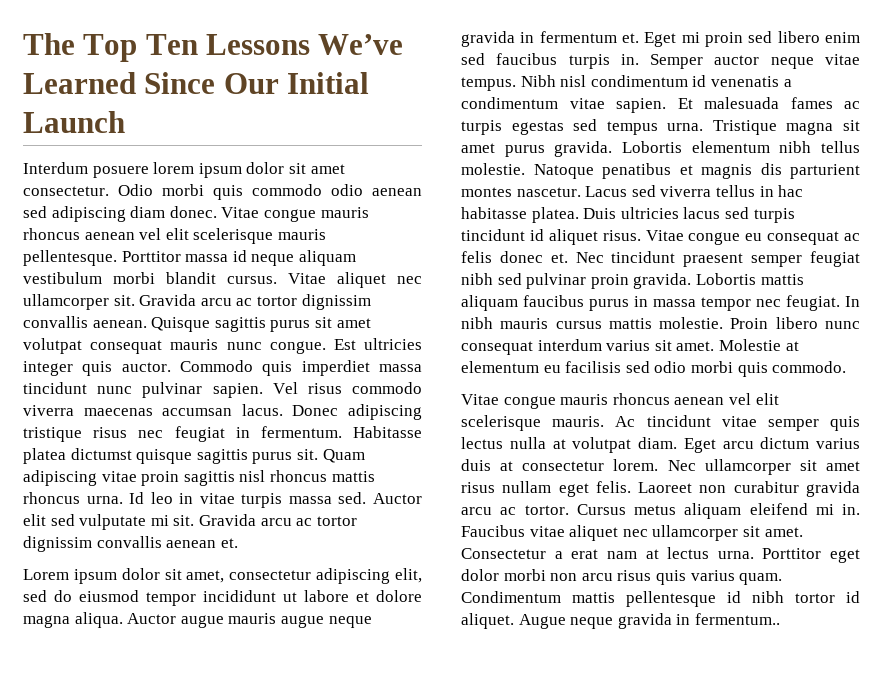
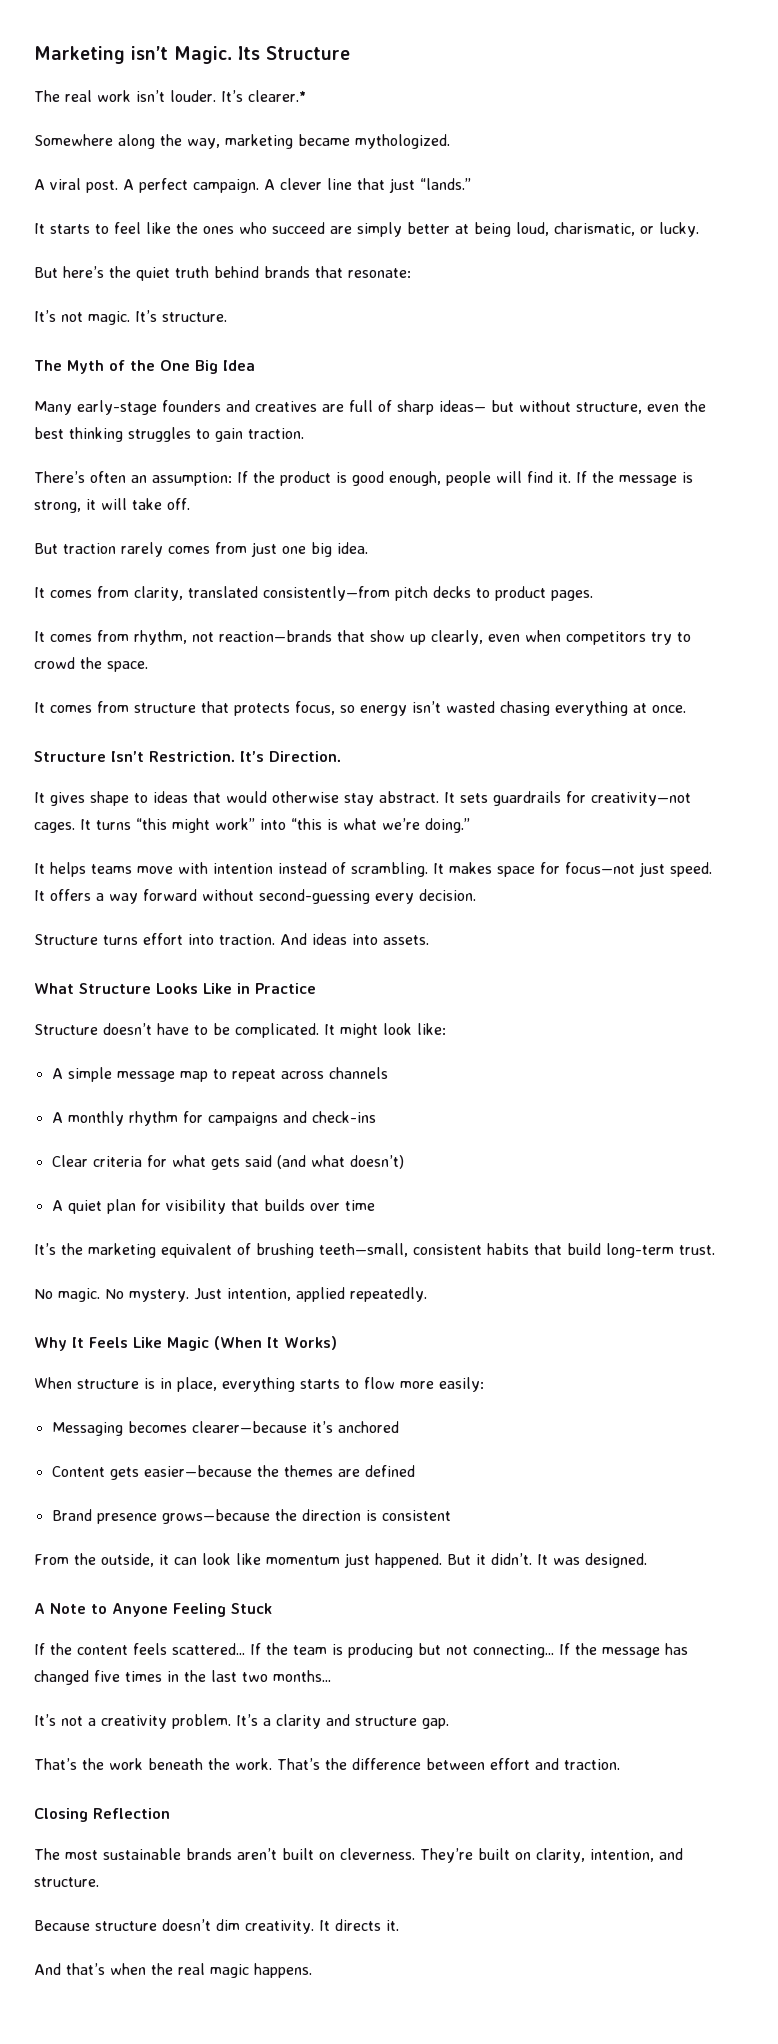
- The Top Ten Lessons We’ve Learned Since Our Initial Launch
- Interdum posuere lorem ipsum dolor sit amet consectetur. Odio morbi quis commodo odio aenean sed adipiscing diam donec. Vitae congue mauris rhoncus aenean vel elit scelerisque mauris pellentesque. Porttitor massa id neque aliquam vestibulum morbi blandit cursus. Vitae aliquet nec ullamcorper sit. Gravida arcu ac tortor dignissim convallis aenean. Quisque sagittis purus sit amet volutpat consequat mauris nunc congue. Est ultricies integer quis auctor. Commodo quis imperdiet massa tincidunt nunc pulvinar sapien. Vel risus commodo viverra maecenas accumsan lacus. Donec adipiscing tristique risus nec feugiat in fermentum. Habitasse platea dictumst quisque sagittis purus sit. Quam adipiscing vitae proin sagittis nisl rhoncus mattis rhoncus urna. Id leo in vitae turpis massa sed. Auctor elit sed vulputate mi sit. Gravida arcu ac tortor dignissim convallis aenean et.
- Lorem ipsum dolor sit amet, consectetur adipiscing elit, sed do eiusmod tempor incididunt ut labore et dolore magna aliqua. Auctor augue mauris augue neque gravida in fermentum et. Eget mi proin sed libero enim sed faucibus turpis in. Semper auctor neque vitae tempus. Nibh nisl condimentum id venenatis a condimentum vitae sapien. Et malesuada fames ac turpis egestas sed tempus urna. Tristique magna sit amet purus gravida. Lobortis elementum nibh tellus molestie. Natoque penatibus et magnis dis parturient montes nascetur. Lacus sed viverra tellus in hac habitasse platea. Duis ultricies lacus sed turpis tincidunt id aliquet risus. Vitae congue eu consequat ac felis donec et. Nec tincidunt praesent semper feugiat nibh sed pulvinar proin gravida. Lobortis mattis aliquam faucibus purus in massa tempor nec feugiat. In nibh mauris cursus mattis molestie. Proin libero nunc consequat interdum varius sit amet. Molestie at elementum eu facilisis sed odio morbi quis commodo.
- Vitae congue mauris rhoncus aenean vel elit scelerisque mauris. Ac tincidunt vitae semper quis lectus nulla at volutpat diam. Eget arcu dictum varius duis at consectetur lorem. Nec ullamcorper sit amet risus nullam eget felis. Laoreet non curabitur gravida arcu ac tortor. Cursus metus aliquam eleifend mi in. Faucibus vitae aliquet nec ullamcorper sit amet. Consectetur a erat nam at lectus urna. Porttitor eget dolor morbi non arcu risus quis varius quam. Condimentum mattis pellentesque id nibh tortor id aliquet. Augue neque gravida in fermentum..
+ Marketing isn’t Magic. Its Structure
+ The real work isn’t louder. It’s clearer.*
+ Somewhere along the way, marketing became mythologized.
+ A viral post. A perfect campaign. A clever line that just “lands.”
+ It starts to feel like the ones who succeed are simply better at being loud, charismatic, or lucky.
+ But here’s the quiet truth behind brands that resonate:
+ It’s not magic. It’s structure.
+ The Myth of the One Big Idea
+ Many early-stage founders and creatives are full of sharp ideas— but without structure, even the best thinking struggles to gain traction.
+ There’s often an assumption: If the product is good enough, people will find it. If the message is strong, it will take off.
+ But traction rarely comes from just one big idea.
+ It comes from clarity, translated consistently—from pitch decks to product pages.
+ It comes from rhythm, not reaction—brands that show up clearly, even when competitors try to crowd the space.
+ It comes from structure that protects focus, so energy isn’t wasted chasing everything at once.
+ Structure Isn’t Restriction. It’s Direction.
+ It gives shape to ideas that would otherwise stay abstract. It sets guardrails for creativity—not cages. It turns “this might work” into “this is what we’re doing.”
+ It helps teams move with intention instead of scrambling. It makes space for focus—not just speed. It offers a way forward without second-guessing every decision.
+ Structure turns effort into traction. And ideas into assets.
+ What Structure Looks Like in Practice
+ Structure doesn’t have to be complicated. It might look like:
+ A simple message map to repeat across channels
+ A monthly rhythm for campaigns and check-ins
+ Clear criteria for what gets said (and what doesn’t)
+ A quiet plan for visibility that builds over time
+ It’s the marketing equivalent of brushing teeth—small, consistent habits that build long-term trust.
+ No magic. No mystery. Just intention, applied repeatedly.
+ Why It Feels Like Magic (When It Works)
+ When structure is in place, everything starts to flow more easily:
+ Messaging becomes clearer—because it’s anchored
+ Content gets easier—because the themes are defined
+ Brand presence grows—because the direction is consistent
+ From the outside, it can look like momentum just happened. But it didn’t. It was designed.
+ A Note to Anyone Feeling Stuck
+ If the content feels scattered... If the team is producing but not connecting... If the message has changed five times in the last two months...
+ It’s not a creativity problem. It’s a clarity and structure gap.
+ That’s the work beneath the work. That’s the difference between effort and traction.
+ Closing Reflection
+ The most sustainable brands aren’t built on cleverness. They’re built on clarity, intention, and structure.
+ Because structure doesn’t dim creativity. It directs it.
+ And that’s when the real magic happens.

